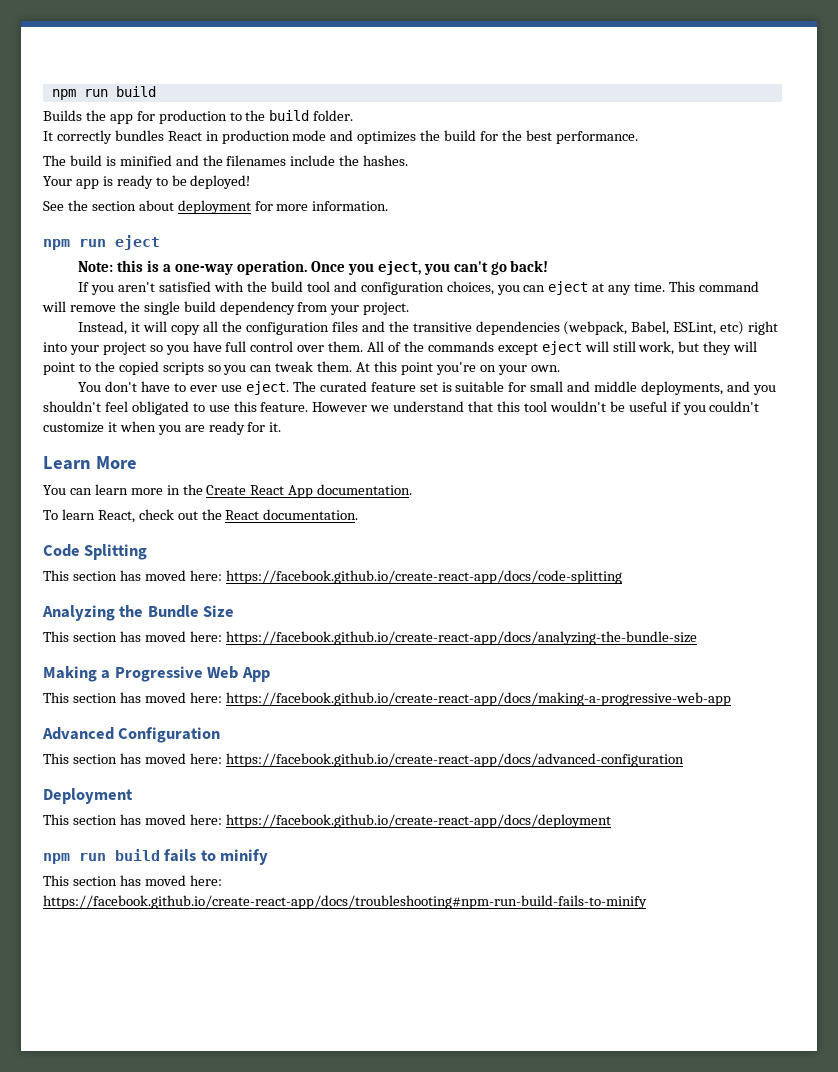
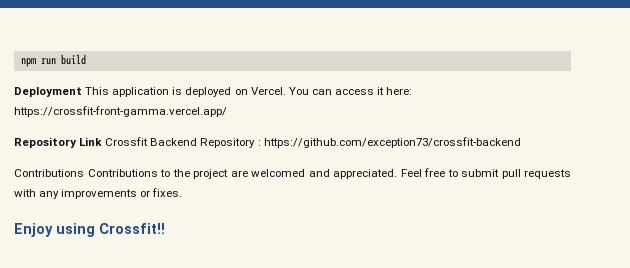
- Builds the app for production to the build folder.
- It correctly bundles React in production mode and optimizes the build for the best performance.
- The build is minified and the filenames include the hashes.
- Your app is ready to be deployed!
- See the section about deployment for more information.
- npm run eject
- Note: this is a one-way operation. Once you eject, you can't go back!
- If you aren't satisfied with the build tool and configuration choices, you can eject at any time. This command will remove the single build dependency from your project.
- Instead, it will copy all the configuration files and the transitive dependencies (webpack, Babel, ESLint, etc) right into your project so you have full control over them. All of the commands except eject will still work, but they will point to the copied scripts so you can tweak them. At this point you're on your own.
- You don't have to ever use eject. The curated feature set is suitable for small and middle deployments, and you shouldn't feel obligated to use this feature. However we understand that this tool wouldn't be useful if you couldn't customize it when you are ready for it.
- Learn More
- You can learn more in the Create React App documentation.
- To learn React, check out the React documentation.
- Code Splitting
- This section has moved here: https://facebook.github.io/create-react-app/docs/code-splitting
- Analyzing the Bundle Size
- This section has moved here: https://facebook.github.io/create-react-app/docs/analyzing-the-bundle-size
- Making a Progressive Web App
- This section has moved here: https://facebook.github.io/create-react-app/docs/making-a-progressive-web-app
- Advanced Configuration
- This section has moved here: https://facebook.github.io/create-react-app/docs/advanced-configuration
- Deployment
- This section has moved here: https://facebook.github.io/create-react-app/docs/deployment
- npm run build fails to minify
- This section has moved here: https://facebook.github.io/create-react-app/docs/troubleshooting#npm-run-build-fails-to-minify
+ Deployment This application is deployed on Vercel. You can access it here: https://crossfit-front-gamma.vercel.app/
+ Repository Link Crossfit Backend Repository : https://github.com/exception73/crossfit-backend
+ Contributions Contributions to the project are welcomed and appreciated. Feel free to submit pull requests with any improvements or fixes.
+ Enjoy using Crossfit!!

